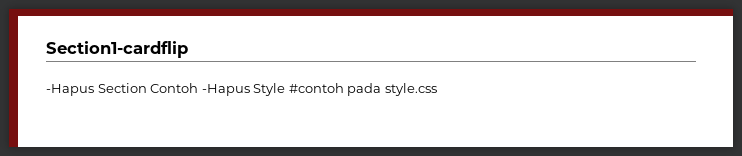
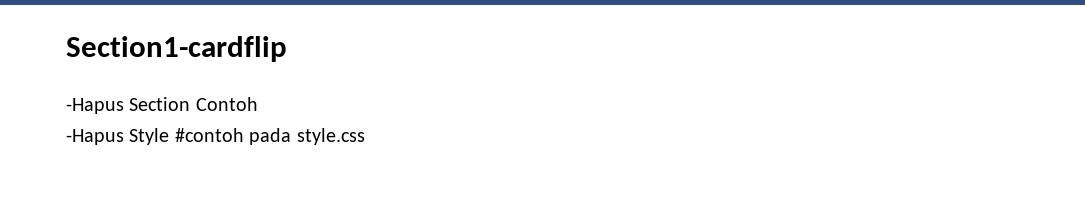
- -Hapus Section Contoh -Hapus Style #contoh pada style.css
+ -Hapus Section Contoh
+ -Hapus Style #contoh pada style.css

